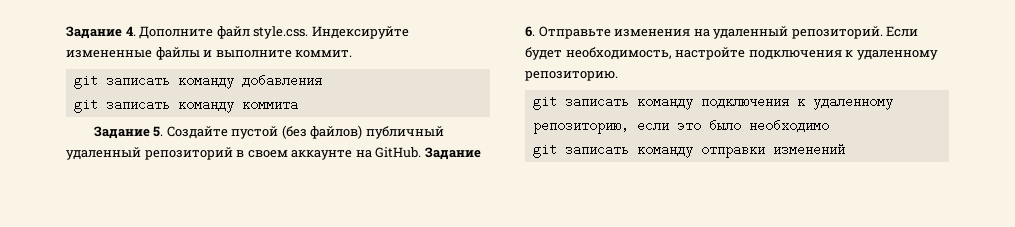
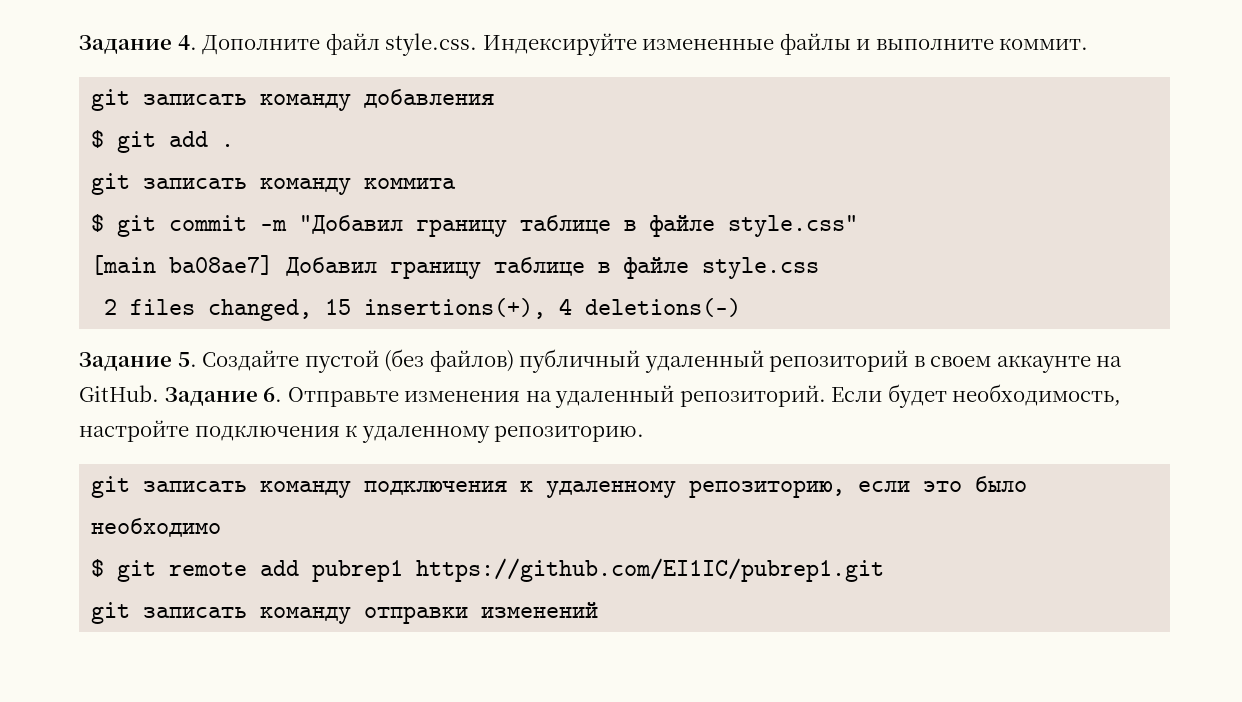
+ $ git add .
+ $ git commit -m "Добавил границу таблице в файле style.css"
+ [main ba08ae7] Добавил границу таблице в файле style.css
+ 2 files changed, 15 insertions(+), 4 deletions(-)
+ $ git remote add pubrep1 https://github.com/EI1IC/pubrep1.git

